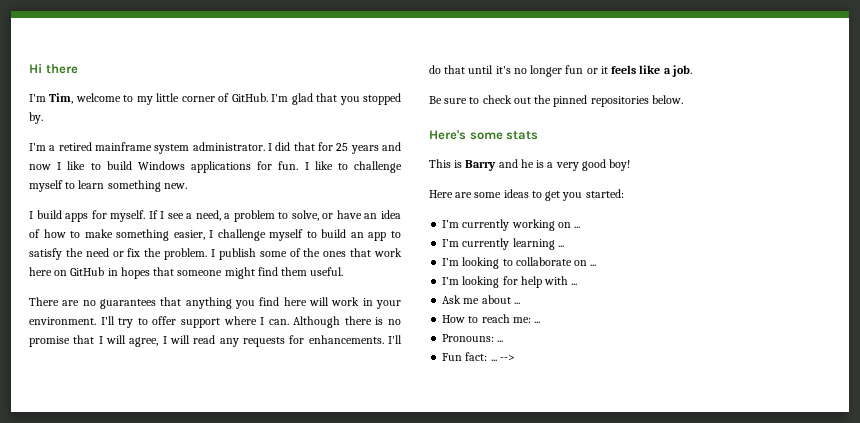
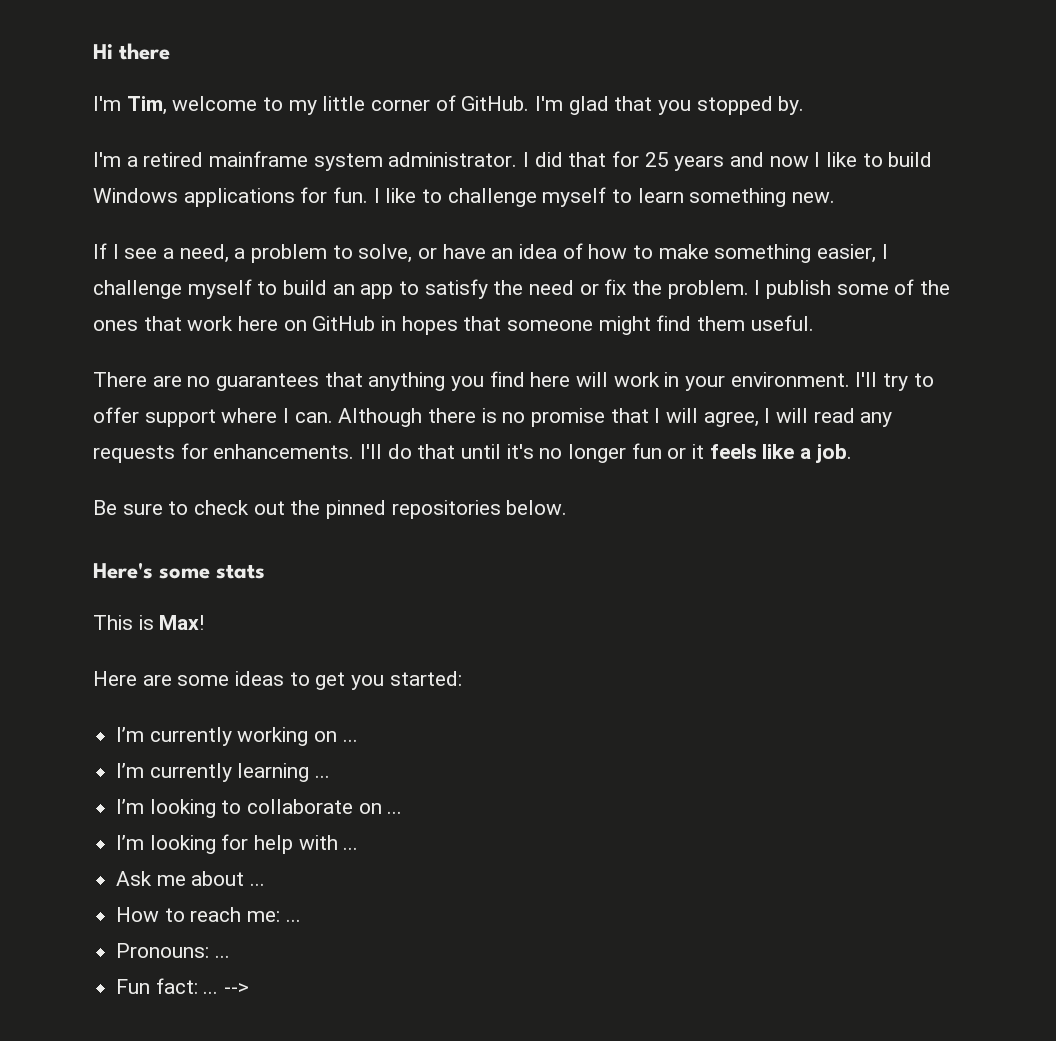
- I build apps for myself.
- This is Barry and he is a very good boy!
+ This is Max!

